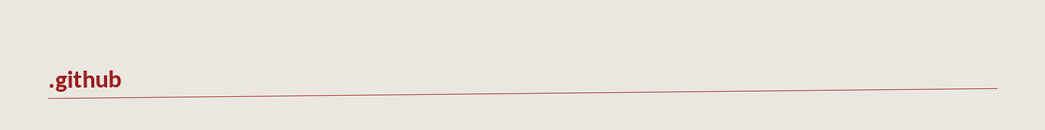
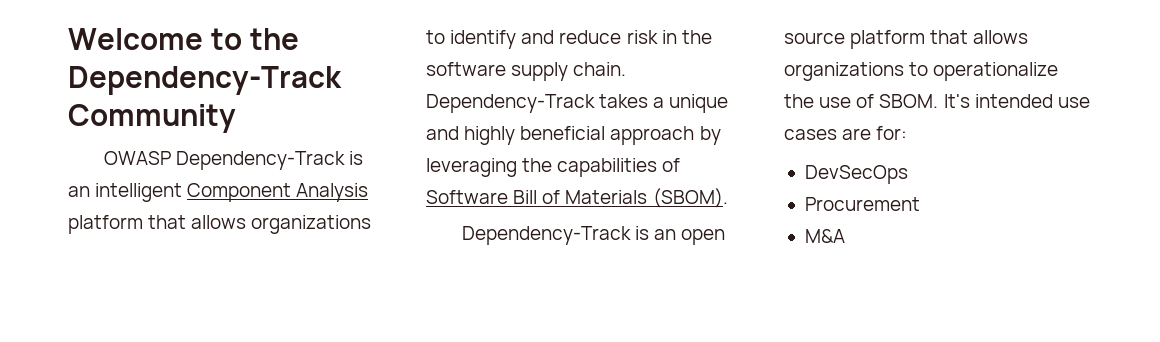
- .github
+ Welcome to the Dependency-Track Community
+ OWASP Dependency-Track is an intelligent Component Analysis platform that allows organizations to identify and reduce risk in the software supply chain. Dependency-Track takes a unique and highly beneficial approach by leveraging the capabilities of Software Bill of Materials (SBOM).
+ Dependency-Track is an open source platform that allows organizations to operationalize the use of SBOM. It's intended use cases are for:
+ DevSecOps
+ Procurement
+ M&A

